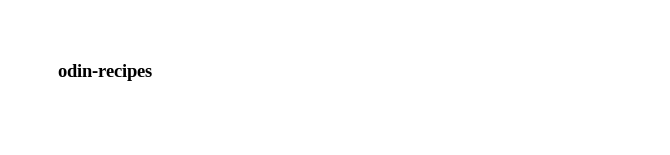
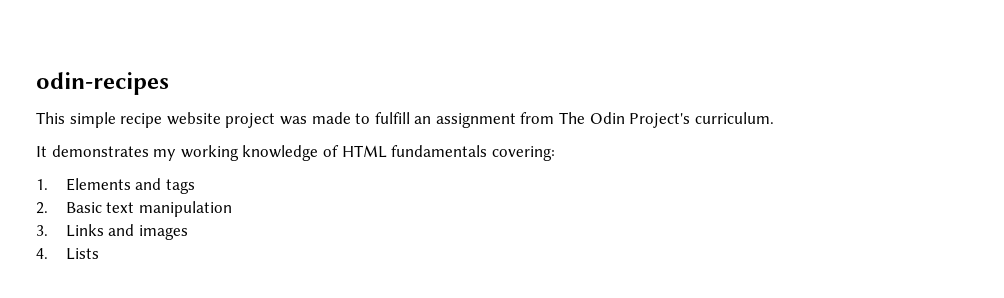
+ This simple recipe website project was made to fulfill an assignment from The Odin Project's curriculum.
+ It demonstrates my working knowledge of HTML fundamentals covering:
+ 1. Elements and tags
+ 2. Basic text manipulation
+ 3. Links and images
+ 4. Lists

